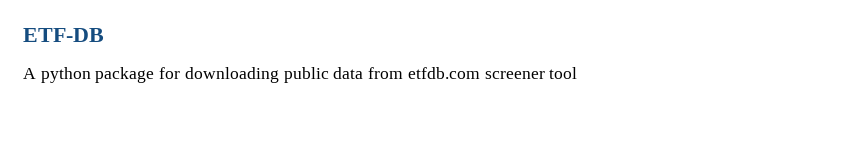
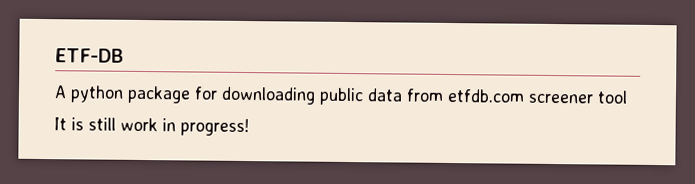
+ It is still work in progress!

